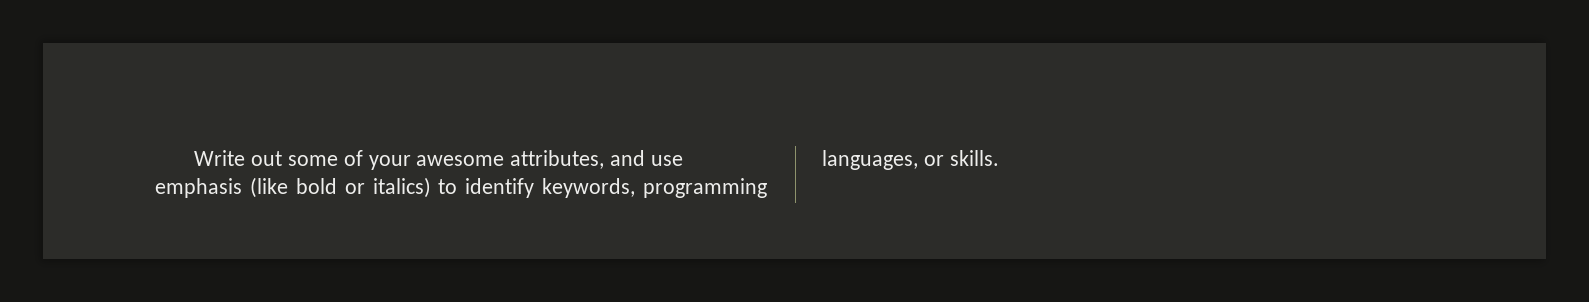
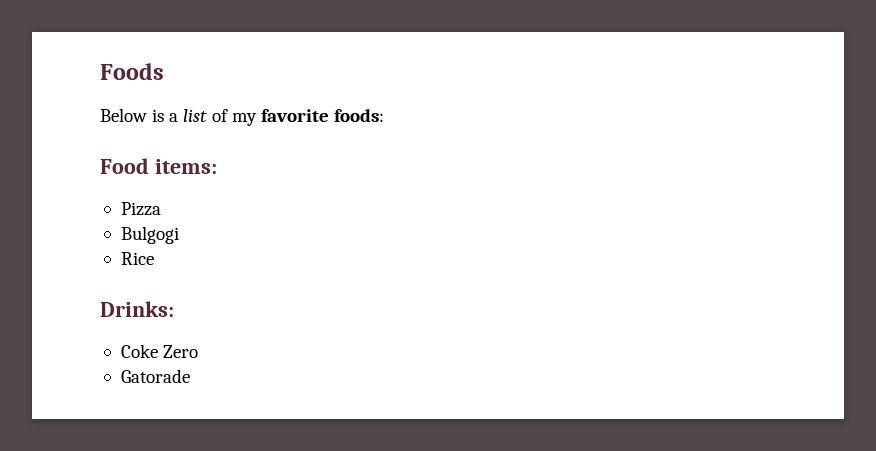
- Write out some of your awesome attributes, and use emphasis (like bold or italics) to identify keywords, programming languages, or skills.
+ Foods
+ Below is a list of my favorite foods:
+ Food items:
+ Pizza
+ Bulgogi
+ Rice
+ Drinks:
+ Coke Zero
+ Gatorade

